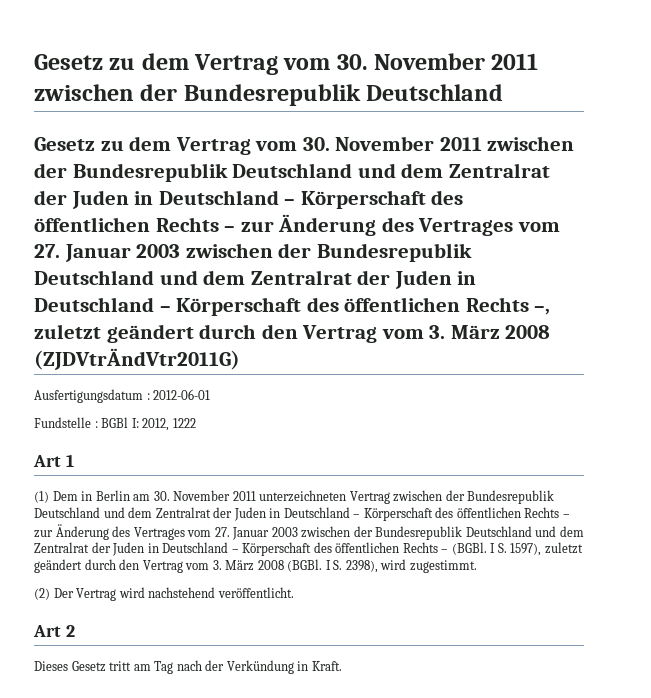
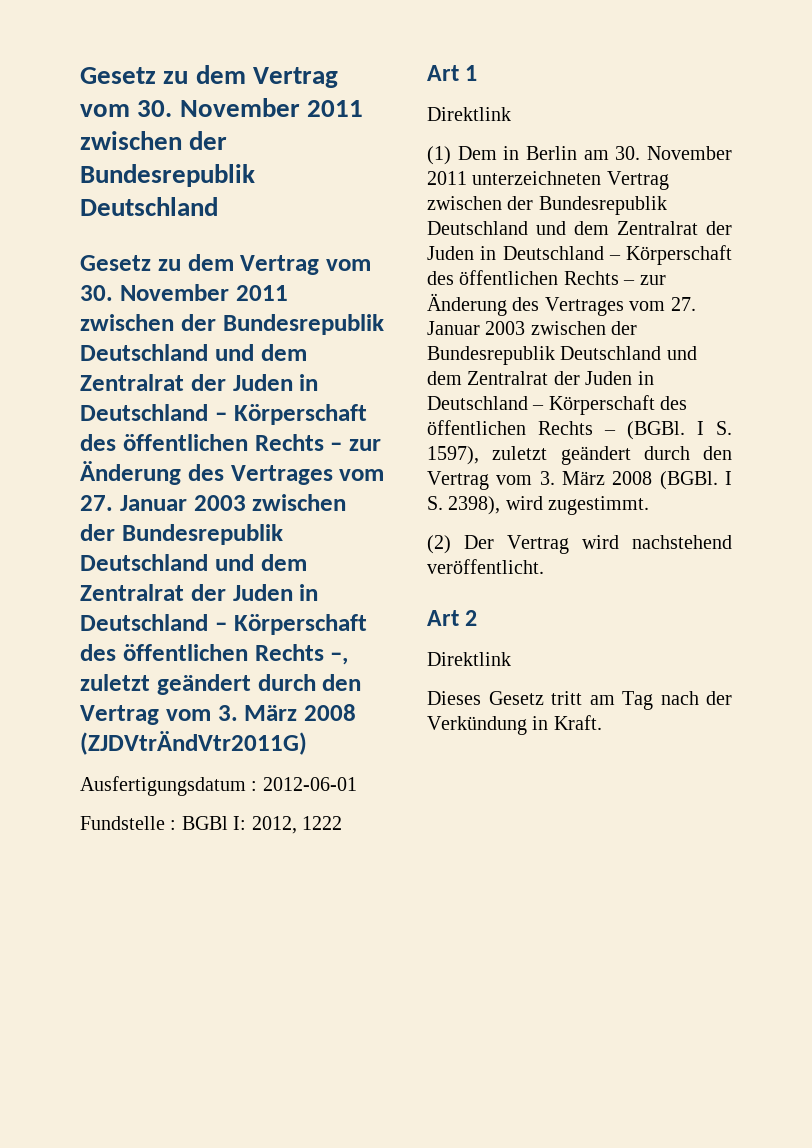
  Art 1
+ Direktlink
  Art 2
+ Direktlink

